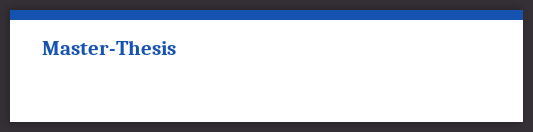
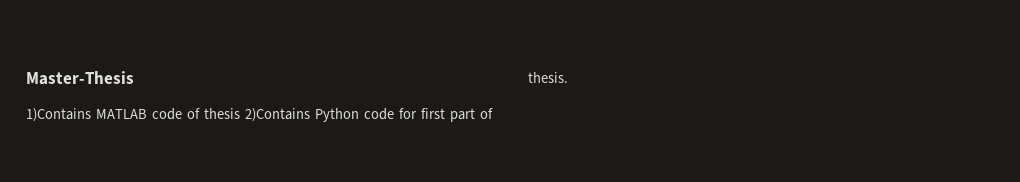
+ 1)Contains MATLAB code of thesis 2)Contains Python code for first part of thesis.

